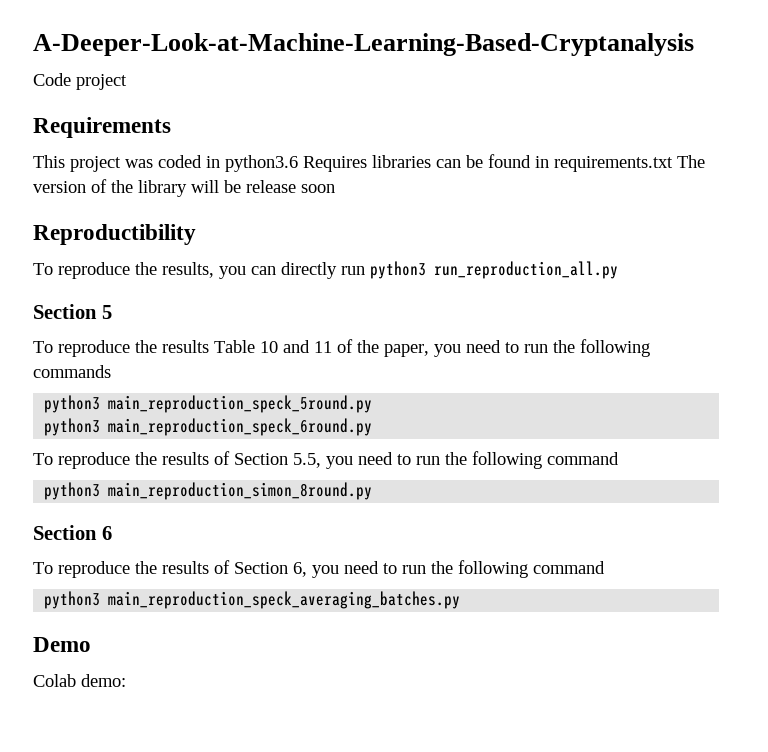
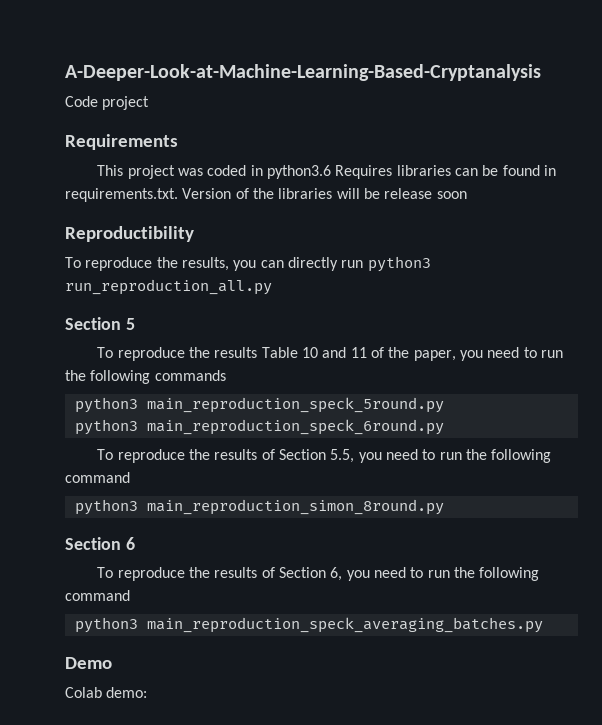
- This project was coded in python3.6 Requires libraries can be found in requirements.txt The version of the library will be release soon
+ This project was coded in python3.6 Requires libraries can be found in requirements.txt. Version of the libraries will be release soon

